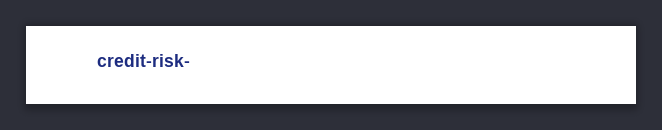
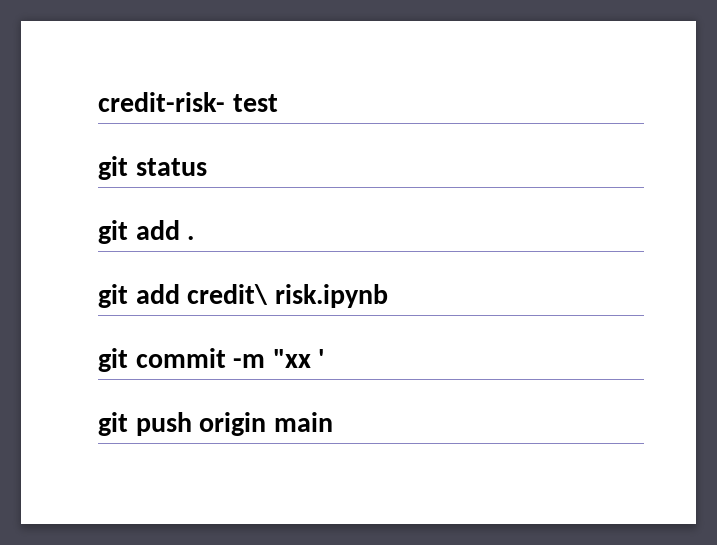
- credit-risk-
+ credit-risk- test
+ git status
+ git add .
+ git add credit\ risk.ipynb
+ git commit -m "xx '
+ git push origin main

